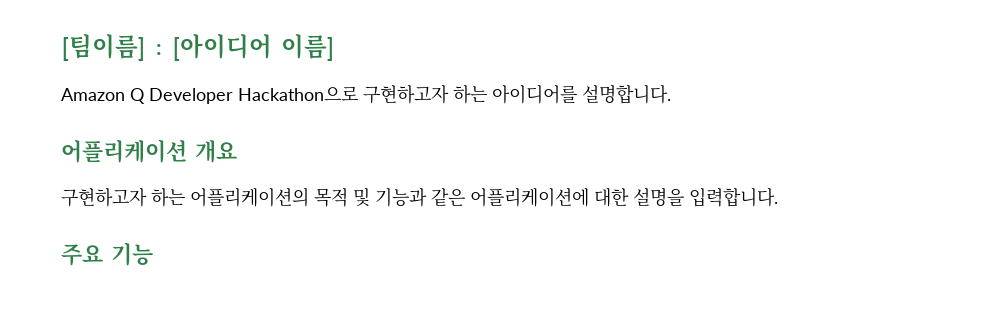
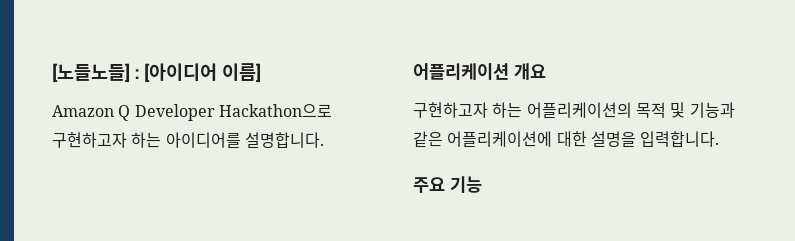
- [팀이름] : [아이디어 이름]
+ [노들노들] : [아이디어 이름]

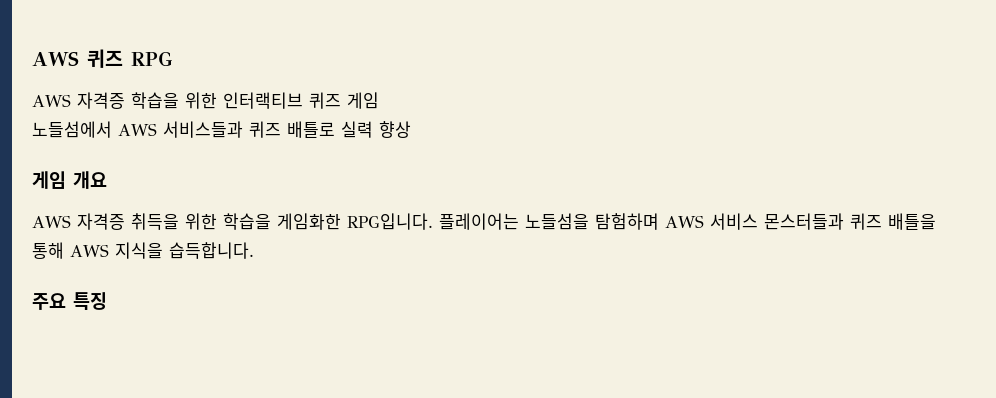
- [노들노들] : [아이디어 이름]
- Amazon Q Developer Hackathon으로 구현하고자 하는 아이디어를 설명합니다.
- 어플리케이션 개요
- 구현하고자 하는 어플리케이션의 목적 및 기능과 같은 어플리케이션에 대한 설명을 입력합니다.
+ AWS 퀴즈 RPG
+ AWS 자격증 학습을 위한 인터랙티브 퀴즈 게임
+ 노들섬에서 AWS 서비스들과 퀴즈 배틀로 실력 향상
+ 게임 개요
+ AWS 자격증 취득을 위한 학습을 게임화한 RPG입니다. 플레이어는 노들섬을 탐험하며 AWS 서비스 몬스터들과 퀴즈 배틀을 통해 AWS 지식을 습득합니다.
- 주요 기능
+ 주요 특징

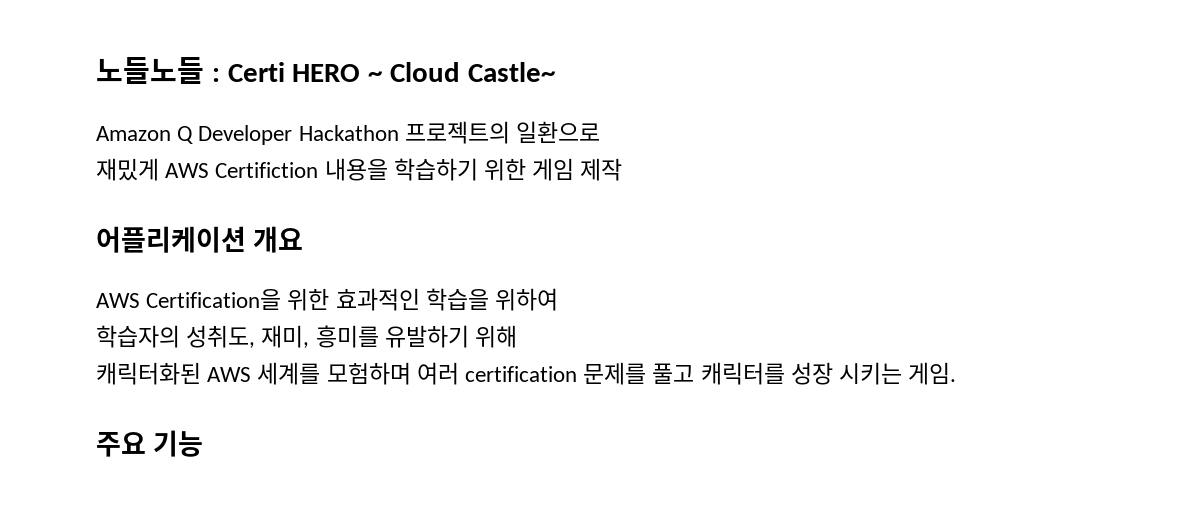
- AWS 퀴즈 RPG
- AWS 자격증 학습을 위한 인터랙티브 퀴즈 게임
- 노들섬에서 AWS 서비스들과 퀴즈 배틀로 실력 향상
- 게임 개요
- AWS 자격증 취득을 위한 학습을 게임화한 RPG입니다. 플레이어는 노들섬을 탐험하며 AWS 서비스 몬스터들과 퀴즈 배틀을 통해 AWS 지식을 습득합니다.
+ 노들노들 : Certi HERO ~ Cloud Castle~
+ Amazon Q Developer Hackathon 프로젝트의 일환으로
+ 재밌게 AWS Certifiction 내용을 학습하기 위한 게임 제작
+ 어플리케이션 개요
+ AWS Certification을 위한 효과적인 학습을 위하여
+ 학습자의 성취도, 재미, 흥미를 유발하기 위해
+ 캐릭터화된 AWS 세계를 모험하며 여러 certification 문제를 풀고 캐릭터를 성장 시키는 게임.
- 주요 특징
+ 주요 기능

